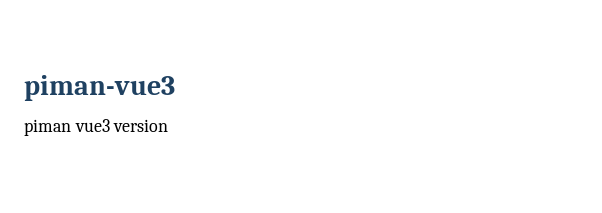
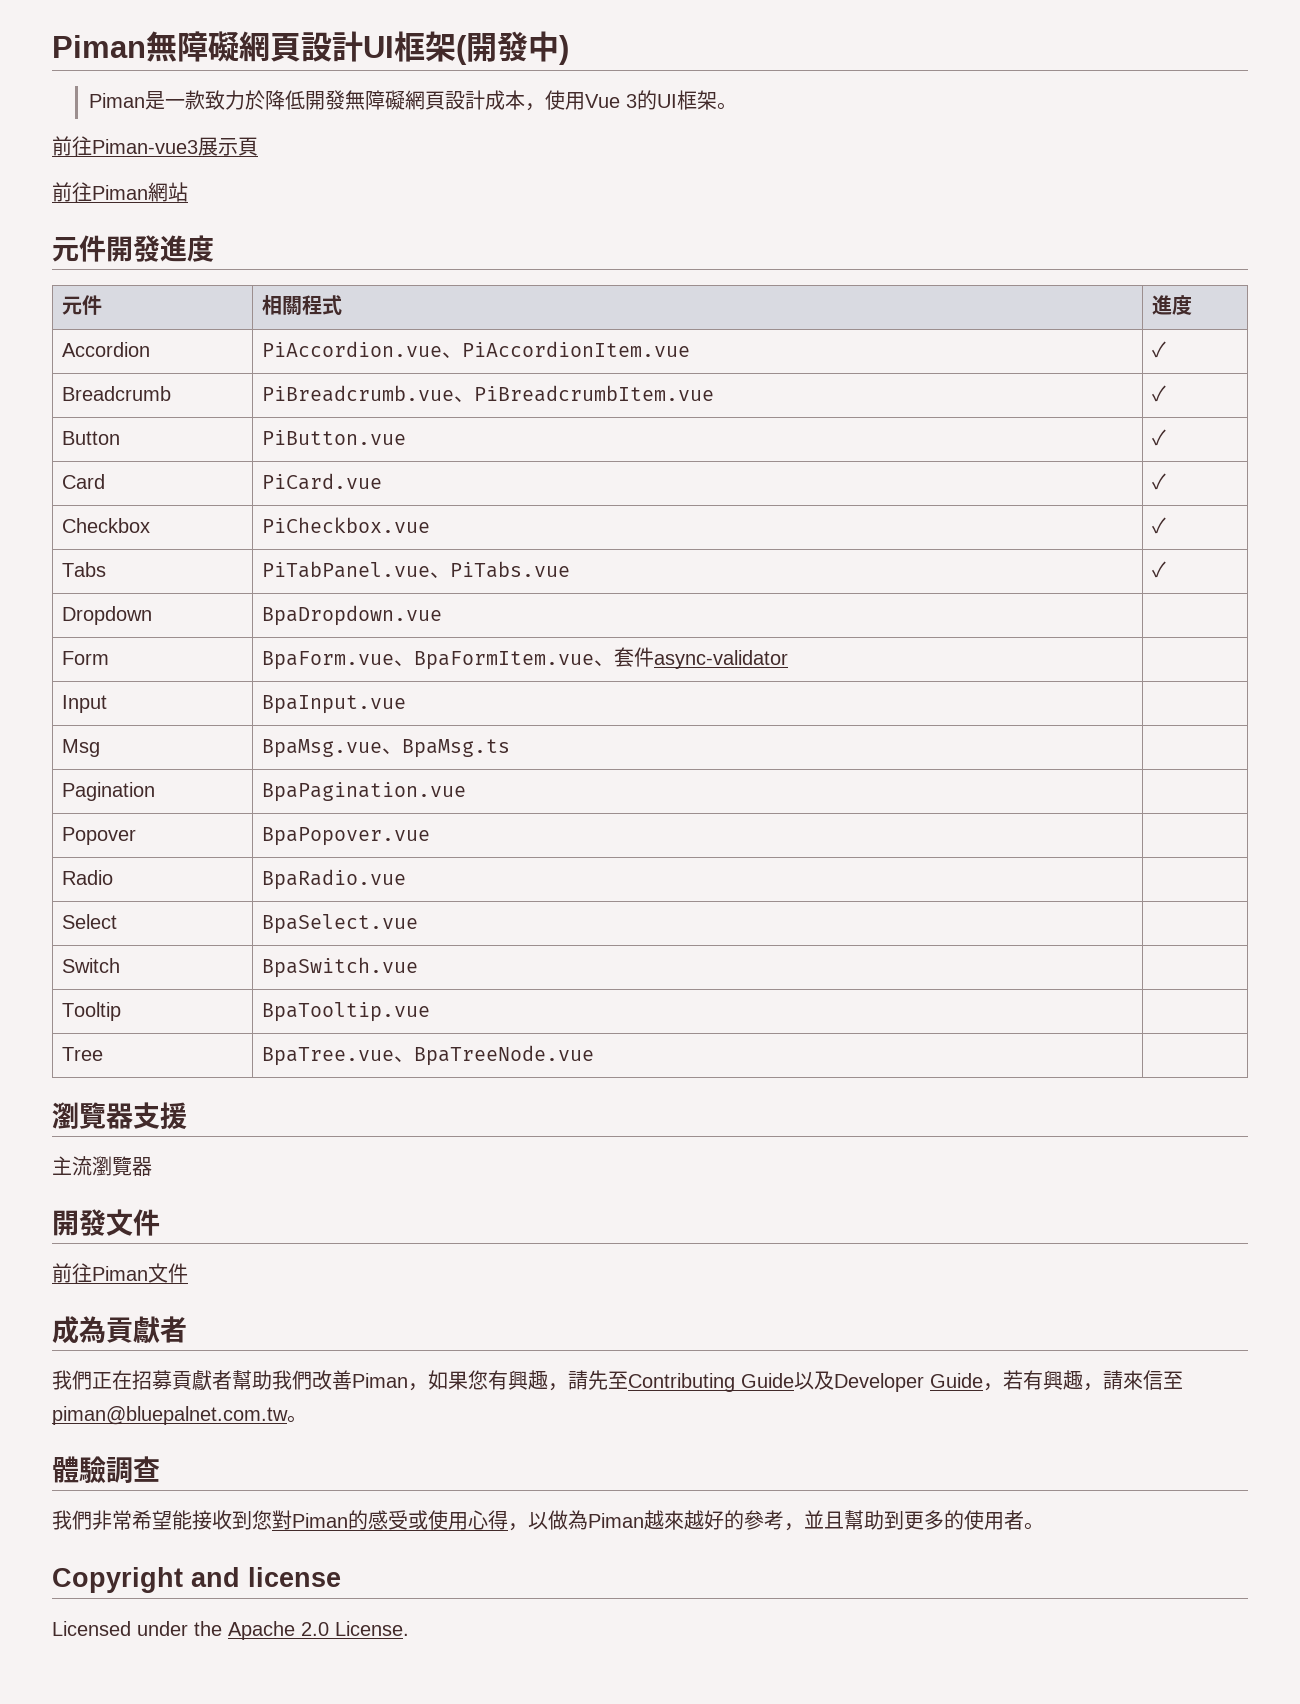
- piman-vue3
- piman vue3 version
+ Piman無障礙網頁設計UI框架(開發中)
+ Piman是一款致力於降低開發無障礙網頁設計成本，使用Vue 3的UI框架。
+ 前往Piman-vue3展示頁
+ 前往Piman網站
+ 元件開發進度
+ 元件 | 相關程式 | 進度
+ Accordion | PiAccordion.vue、PiAccordionItem.vue | ✓
+ Breadcrumb | PiBreadcrumb.vue、PiBreadcrumbItem.vue | ✓
+ Button | PiButton.vue | ✓
+ Card | PiCard.vue | ✓
+ Checkbox | PiCheckbox.vue | ✓
+ Tabs | PiTabPanel.vue、PiTabs.vue | ✓
+ Dropdown | BpaDropdown.vue |
+ Form | BpaForm.vue、BpaFormItem.vue、套件async-validator |
+ Input | BpaInput.vue |
+ Msg | BpaMsg.vue、BpaMsg.ts |
+ Pagination | BpaPagination.vue |
+ Popover | BpaPopover.vue |
+ Radio | BpaRadio.vue |
+ Select | BpaSelect.vue |
+ Switch | BpaSwitch.vue |
+ Tooltip | BpaTooltip.vue |
+ Tree | BpaTree.vue、BpaTreeNode.vue |
+ 瀏覽器支援
+ 主流瀏覽器
+ 開發文件
+ 前往Piman文件
+ 成為貢獻者
+ 我們正在招募貢獻者幫助我們改善Piman，如果您有興趣，請先至Contributing Guide以及Developer Guide，若有興趣，請來信至piman@bluepalnet.com.tw。
+ 體驗調查
+ 我們非常希望能接收到您對Piman的感受或使用心得，以做為Piman越來越好的參考，並且幫助到更多的使用者。
+ Copyright and license
+ Licensed under the Apache 2.0 License.

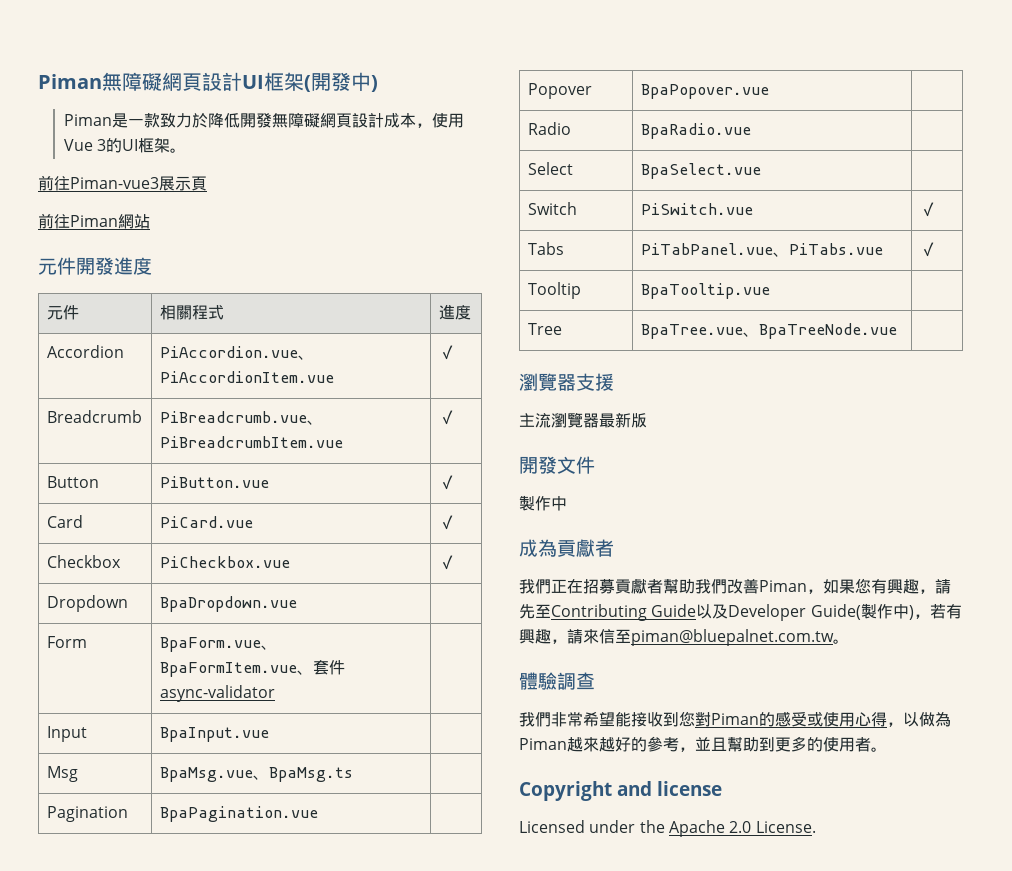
- Tabs | PiTabPanel.vue、PiTabs.vue | ✓
- Switch | BpaSwitch.vue |
+ Switch | PiSwitch.vue | ✓
+ Tabs | PiTabPanel.vue、PiTabs.vue | ✓
- 主流瀏覽器
+ 主流瀏覽器最新版
  開發文件
- 前往Piman文件
+ 製作中
- 我們正在招募貢獻者幫助我們改善Piman，如果您有興趣，請先至Contributing Guide以及Developer Guide，若有興趣，請來信至piman@bluepalnet.com.tw。
+ 我們正在招募貢獻者幫助我們改善Piman，如果您有興趣，請先至Contributing Guide以及Developer Guide(製作中)，若有興趣，請來信至piman@bluepalnet.com.tw。

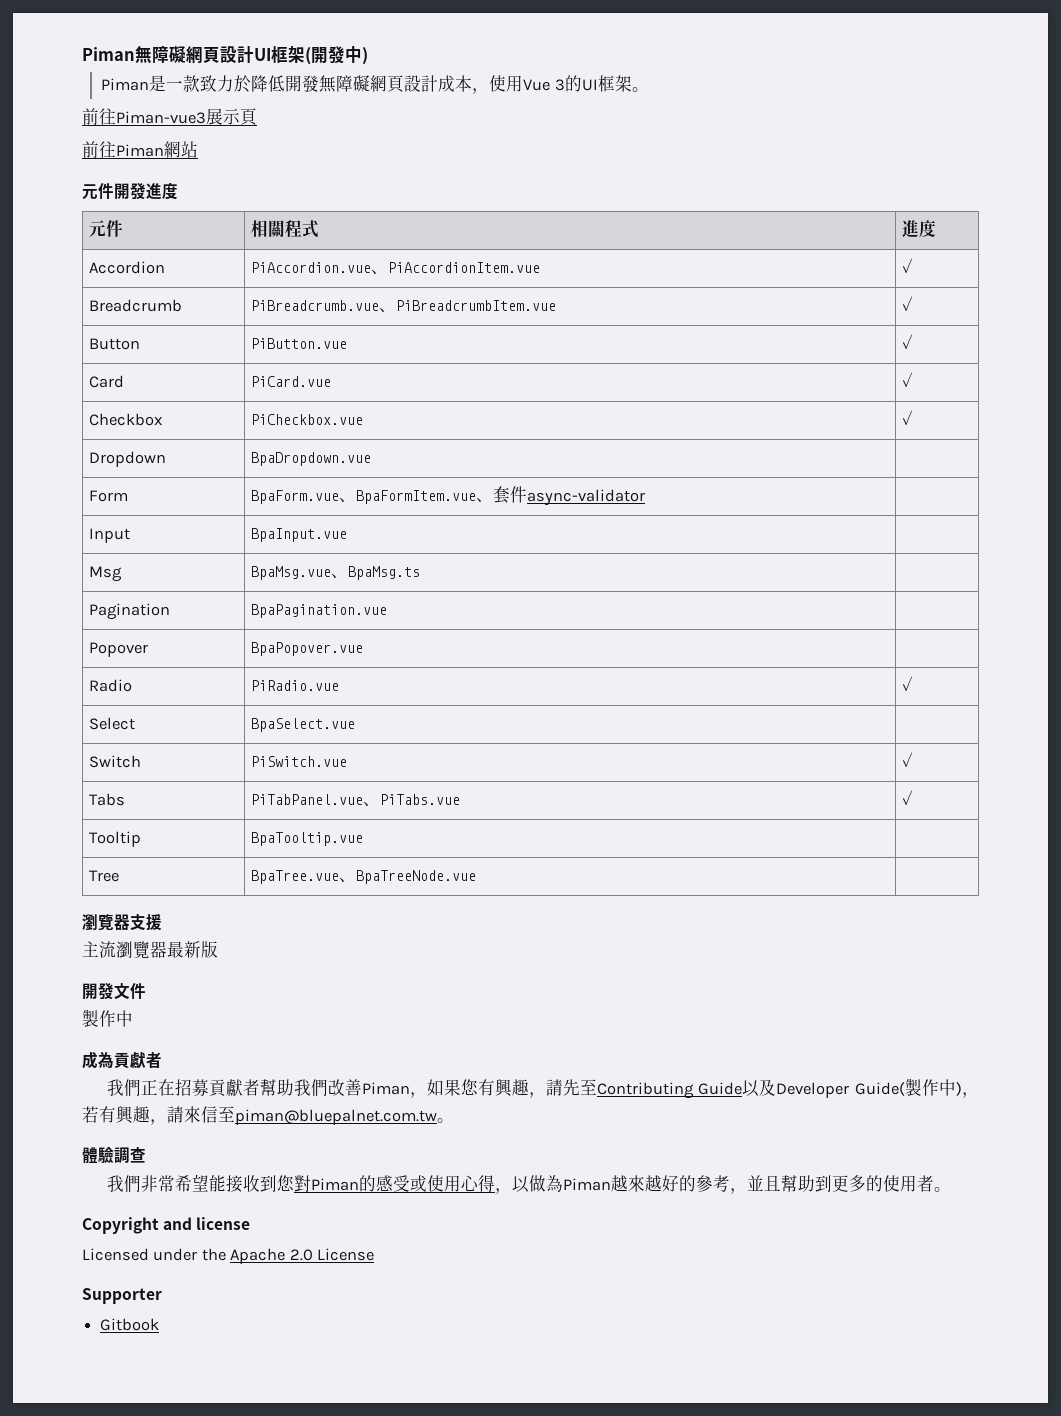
- Radio | BpaRadio.vue |
+ Radio | PiRadio.vue | ✓
- Licensed under the Apache 2.0 License.
+ Licensed under the Apache 2.0 License
+ Supporter
+ Gitbook

